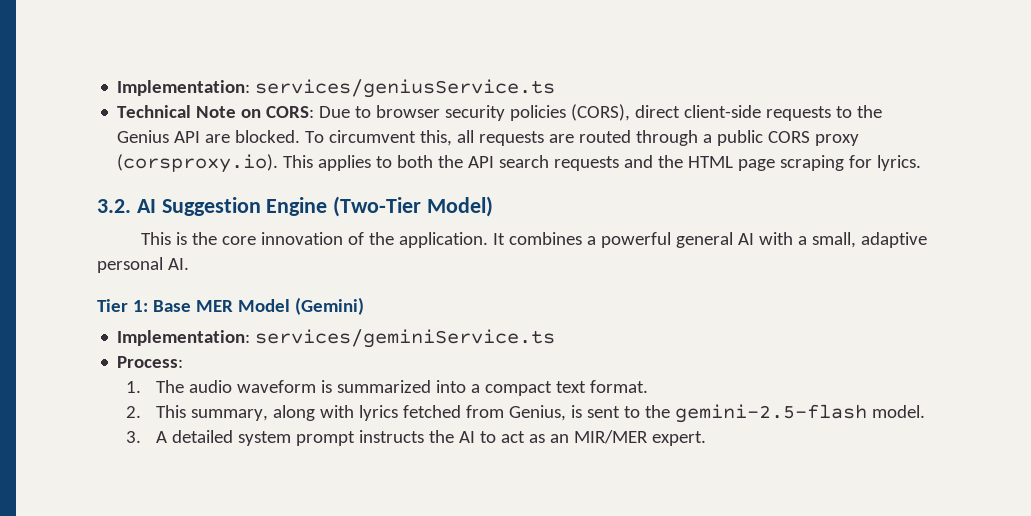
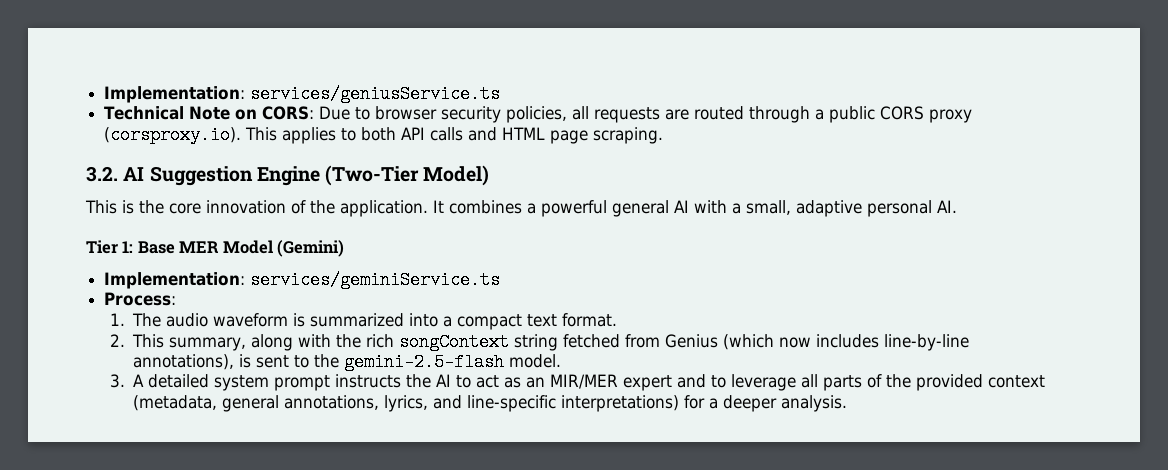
- Technical Note on CORS: Due to browser security policies (CORS), direct client-side requests to the Genius API are blocked. To circumvent this, all requests are routed through a public CORS proxy (corsproxy.io). This applies to both the API search requests and the HTML page scraping for lyrics.
+ Technical Note on CORS: Due to browser security policies, all requests are routed through a public CORS proxy (corsproxy.io). This applies to both API calls and HTML page scraping.
- 2. This summary, along with lyrics fetched from Genius, is sent to the gemini-2.5-flash model.
+ 2. This summary, along with the rich songContext string fetched from Genius (which now includes line-by-line annotations), is sent to the gemini-2.5-flash model.
- 3. A detailed system prompt instructs the AI to act as an MIR/MER expert.
+ 3. A detailed system prompt instructs the AI to act as an MIR/MER expert and to leverage all parts of the provided context (metadata, general annotations, lyrics, and line-specific interpretations) for a deeper analysis.

